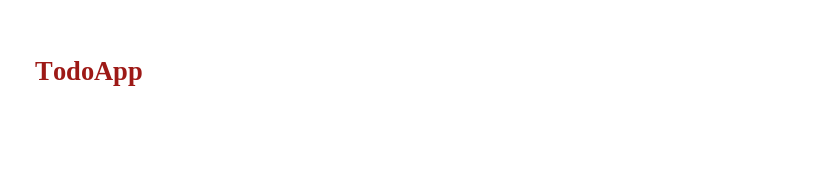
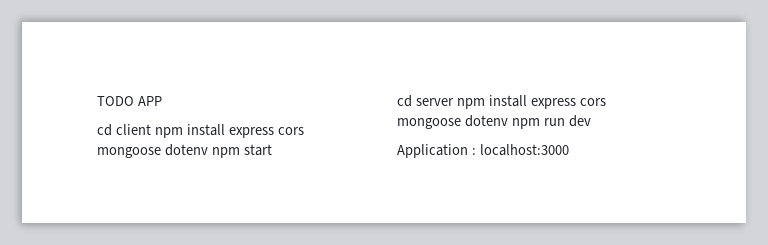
- TodoApp
+ TODO APP
+ cd client npm install express cors mongoose dotenv npm start
+ cd server npm install express cors mongoose dotenv npm run dev
+ Application : localhost:3000

